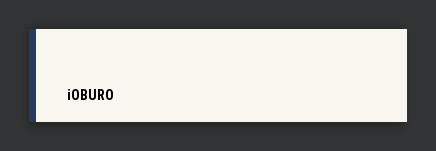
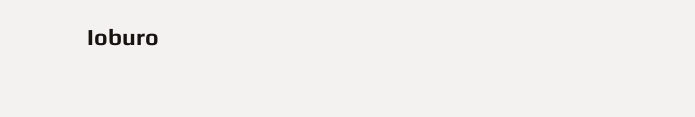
- iOBURO
+ Ioburo

